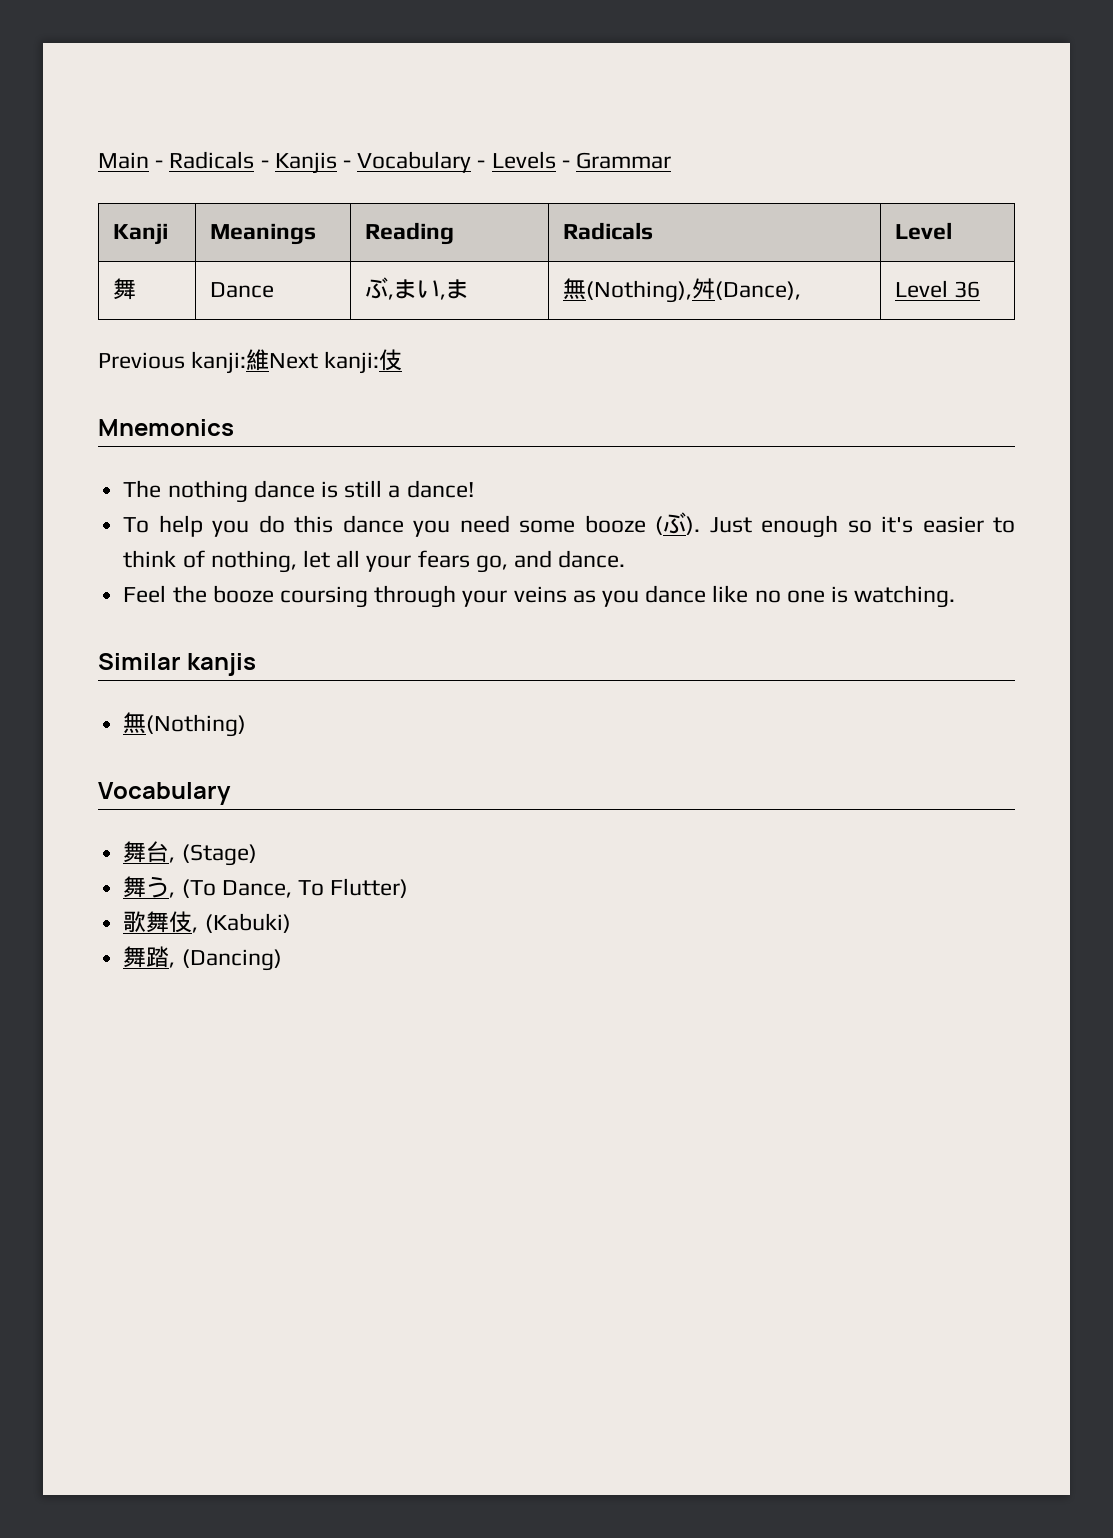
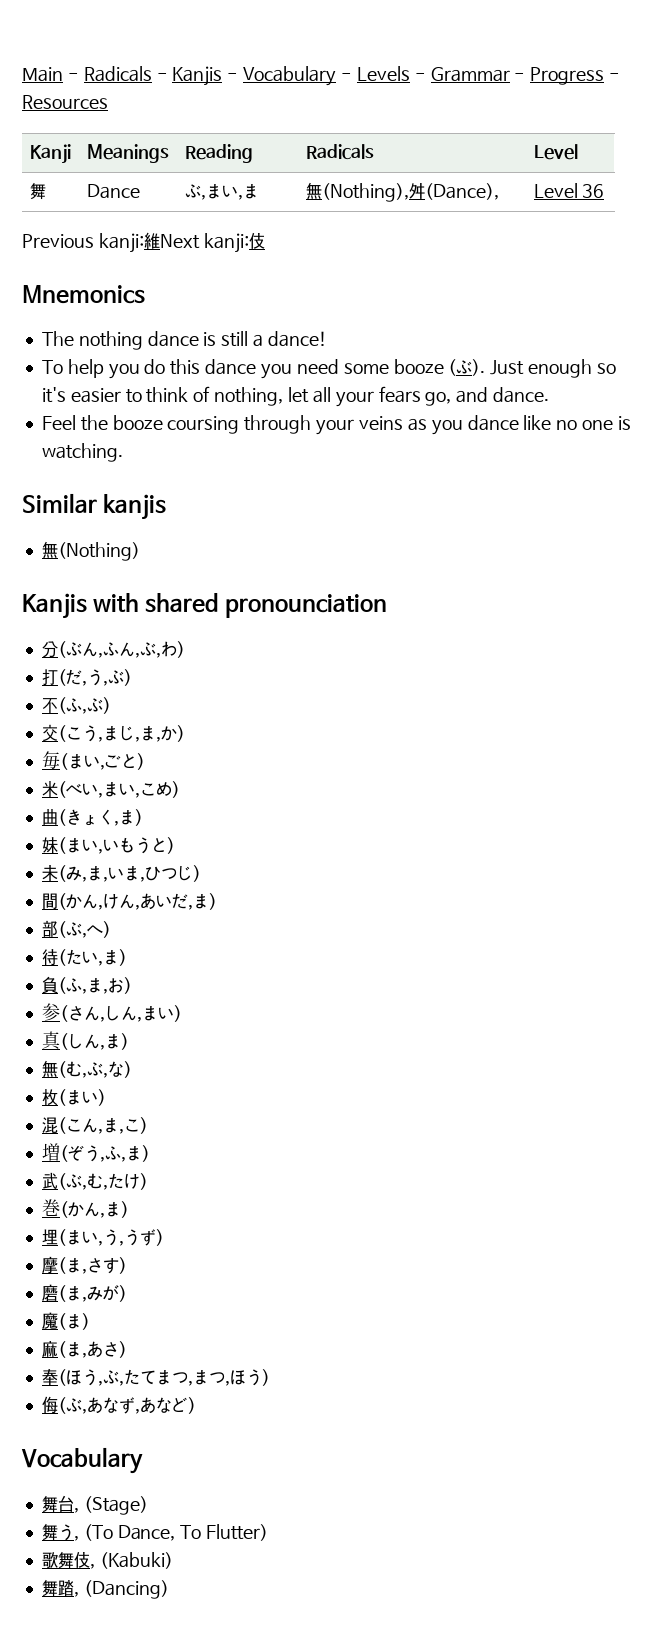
- Main - Radicals - Kanjis - Vocabulary - Levels - Grammar
+ Main - Radicals - Kanjis - Vocabulary - Levels - Grammar - Progress - Resources
+ Kanjis with shared pronounciation
+ 分(ぶん,ふん,ぶ,わ)
+ 打(だ,う,ぶ)
+ 不(ふ,ぶ)
+ 交(こう,まじ,ま,か)
+ 毎(まい,ごと)
+ 米(べい,まい,こめ)
+ 曲(きょく,ま)
+ 妹(まい,いもうと)
+ 未(み,ま,いま,ひつじ)
+ 間(かん,けん,あいだ,ま)
+ 部(ぶ,へ)
+ 待(たい,ま)
+ 負(ふ,ま,お)
+ 参(さん,しん,まい)
+ 真(しん,ま)
+ 無(む,ぶ,な)
+ 枚(まい)
+ 混(こん,ま,こ)
+ 増(ぞう,ふ,ま)
+ 武(ぶ,む,たけ)
+ 巻(かん,ま)
+ 埋(まい,う,うず)
+ 摩(ま,さす)
+ 磨(ま,みが)
+ 魔(ま)
+ 麻(ま,あさ)
+ 奉(ほう,ぶ,たてまつ,まつ,ほう)
+ 侮(ぶ,あなず,あなど)

